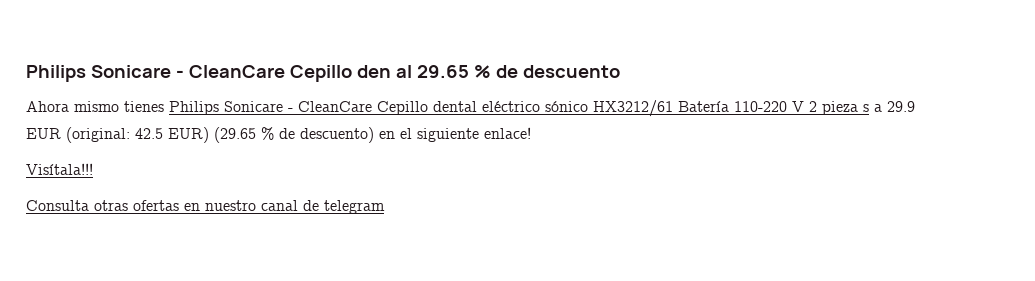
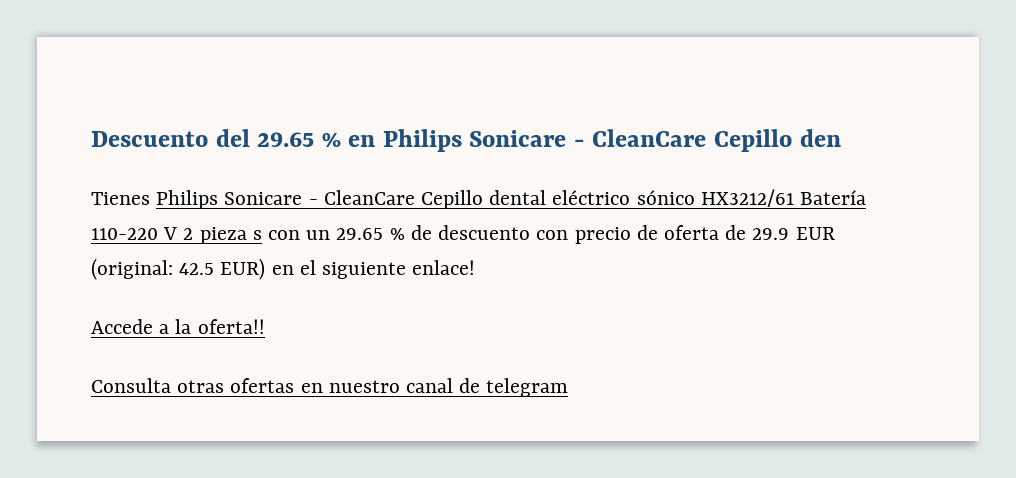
- Philips Sonicare - CleanCare Cepillo den al 29.65 % de descuento
- Ahora mismo tienes Philips Sonicare - CleanCare Cepillo dental eléctrico sónico HX3212/61 Batería 110-220 V 2 pieza s a 29.9 EUR (original: 42.5 EUR) (29.65 % de descuento) en el siguiente enlace!
+ Descuento del 29.65 % en Philips Sonicare - CleanCare Cepillo den
+ Tienes Philips Sonicare - CleanCare Cepillo dental eléctrico sónico HX3212/61 Batería 110-220 V 2 pieza s con un 29.65 % de descuento con precio de oferta de 29.9 EUR (original: 42.5 EUR) en el siguiente enlace!
- Visítala!!!
+ Accede a la oferta!!

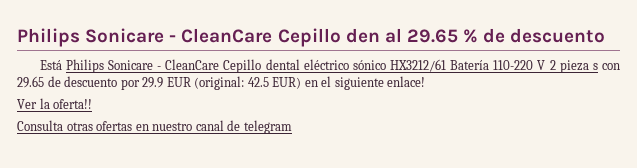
- Descuento del 29.65 % en Philips Sonicare - CleanCare Cepillo den
- Tienes Philips Sonicare - CleanCare Cepillo dental eléctrico sónico HX3212/61 Batería 110-220 V 2 pieza s con un 29.65 % de descuento con precio de oferta de 29.9 EUR (original: 42.5 EUR) en el siguiente enlace!
+ Philips Sonicare - CleanCare Cepillo den al 29.65 % de descuento
+ Está Philips Sonicare - CleanCare Cepillo dental eléctrico sónico HX3212/61 Batería 110-220 V 2 pieza s con 29.65 de descuento por 29.9 EUR (original: 42.5 EUR) en el siguiente enlace!
- Accede a la oferta!!
+ Ver la oferta!!

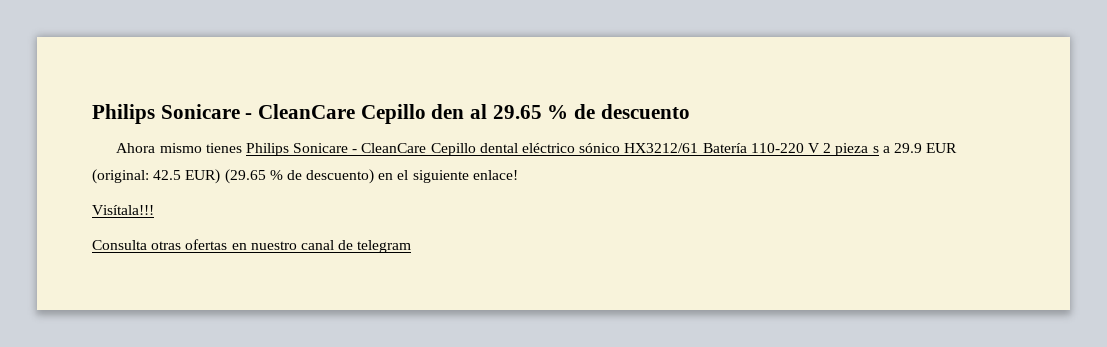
- Está Philips Sonicare - CleanCare Cepillo dental eléctrico sónico HX3212/61 Batería 110-220 V 2 pieza s con 29.65 de descuento por 29.9 EUR (original: 42.5 EUR) en el siguiente enlace!
+ Ahora mismo tienes Philips Sonicare - CleanCare Cepillo dental eléctrico sónico HX3212/61 Batería 110-220 V 2 pieza s a 29.9 EUR (original: 42.5 EUR) (29.65 % de descuento) en el siguiente enlace!
- Ver la oferta!!
+ Visítala!!!

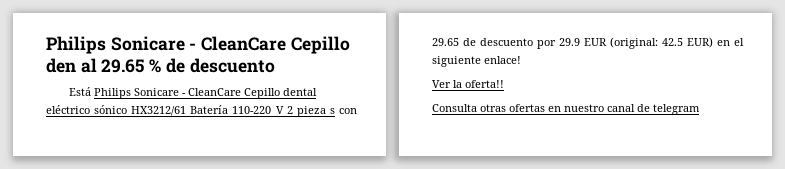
- Ahora mismo tienes Philips Sonicare - CleanCare Cepillo dental eléctrico sónico HX3212/61 Batería 110-220 V 2 pieza s a 29.9 EUR (original: 42.5 EUR) (29.65 % de descuento) en el siguiente enlace!
+ Está Philips Sonicare - CleanCare Cepillo dental eléctrico sónico HX3212/61 Batería 110-220 V 2 pieza s con 29.65 de descuento por 29.9 EUR (original: 42.5 EUR) en el siguiente enlace!
- Visítala!!!
+ Ver la oferta!!

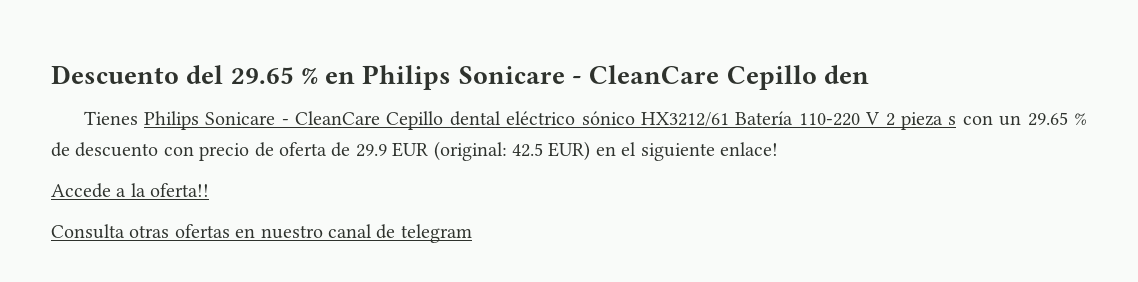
- Philips Sonicare - CleanCare Cepillo den al 29.65 % de descuento
- Está Philips Sonicare - CleanCare Cepillo dental eléctrico sónico HX3212/61 Batería 110-220 V 2 pieza s con 29.65 de descuento por 29.9 EUR (original: 42.5 EUR) en el siguiente enlace!
+ Descuento del 29.65 % en Philips Sonicare - CleanCare Cepillo den
+ Tienes Philips Sonicare - CleanCare Cepillo dental eléctrico sónico HX3212/61 Batería 110-220 V 2 pieza s con un 29.65 % de descuento con precio de oferta de 29.9 EUR (original: 42.5 EUR) en el siguiente enlace!
- Ver la oferta!!
+ Accede a la oferta!!

